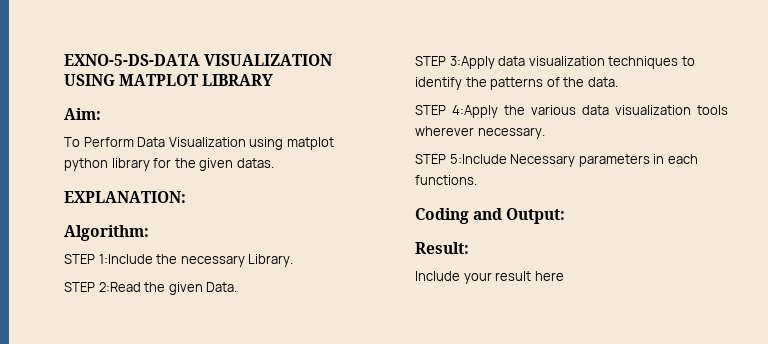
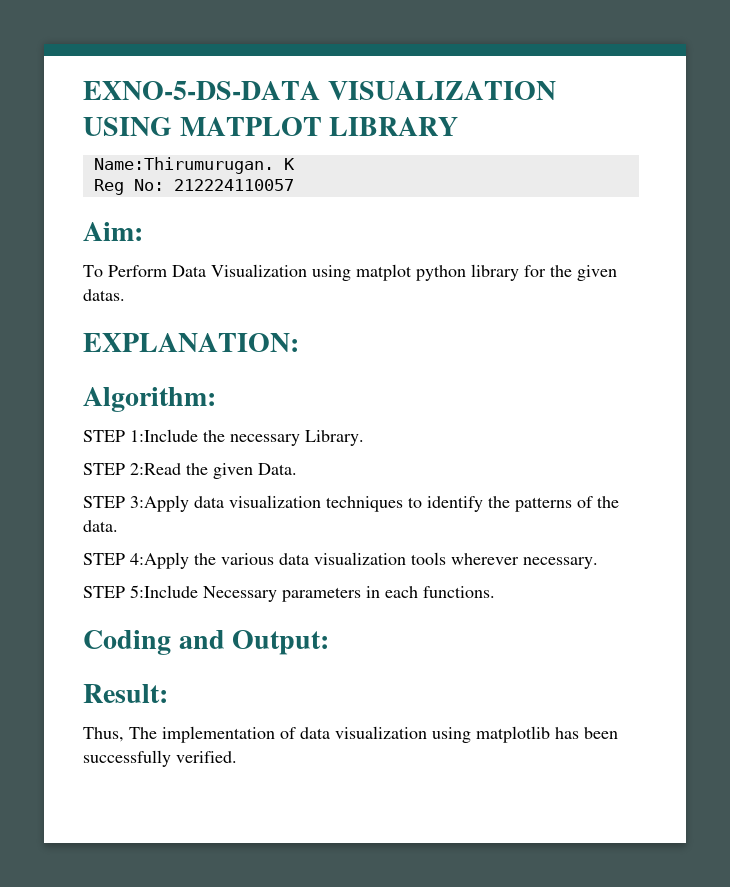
+ Name:Thirumurugan. K
+ Reg No: 212224110057
- Include your result here
+ Thus, The implementation of data visualization using matplotlib has been successfully verified.

